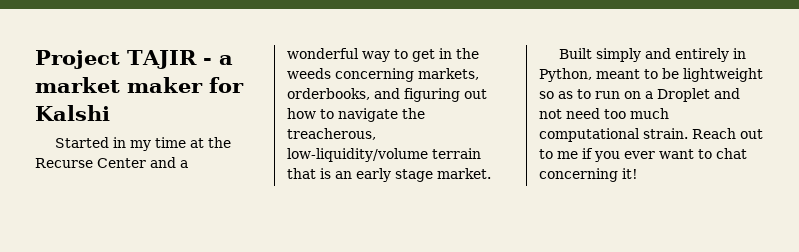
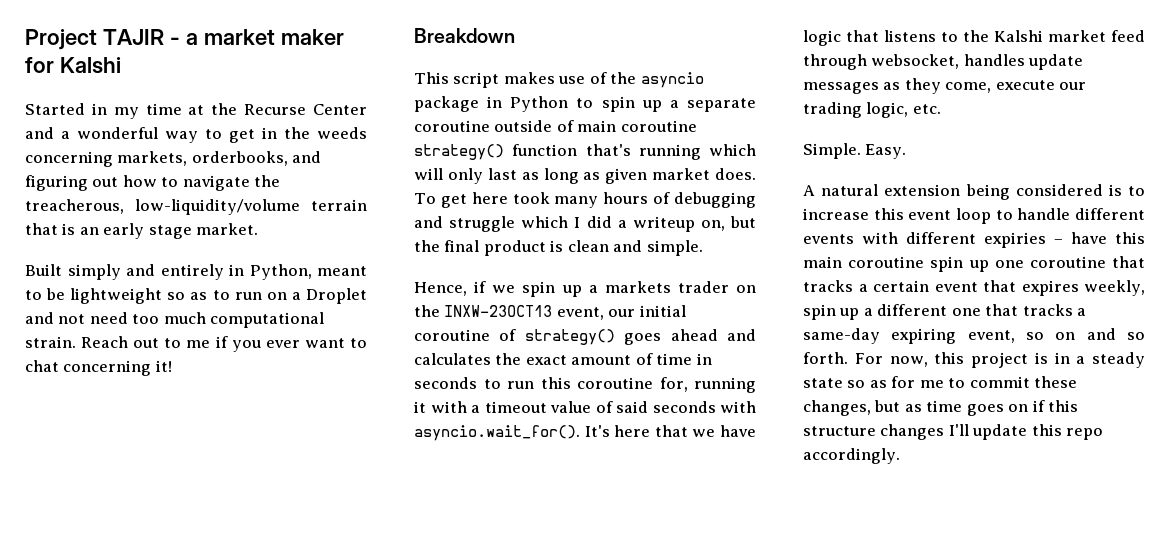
+ Breakdown
+ This script makes use of the asyncio package in Python to spin up a separate coroutine outside of main coroutine strategy() function that's running which will only last as long as given market does. To get here took many hours of debugging and struggle which I did a writeup on, but the final product is clean and simple.
+ Hence, if we spin up a markets trader on the INXW-23OCT13 event, our initial coroutine of strategy() goes ahead and calculates the exact amount of time in seconds to run this coroutine for, running it with a timeout value of said seconds with asyncio.wait_for(). It's here that we have logic that listens to the Kalshi market feed through websocket, handles update messages as they come, execute our trading logic, etc.
+ Simple. Easy.
+ A natural extension being considered is to increase this event loop to handle different events with different expiries – have this main coroutine spin up one coroutine that tracks a certain event that expires weekly, spin up a different one that tracks a same-day expiring event, so on and so forth. For now, this project is in a steady state so as for me to commit these changes, but as time goes on if this structure changes I'll update this repo accordingly.

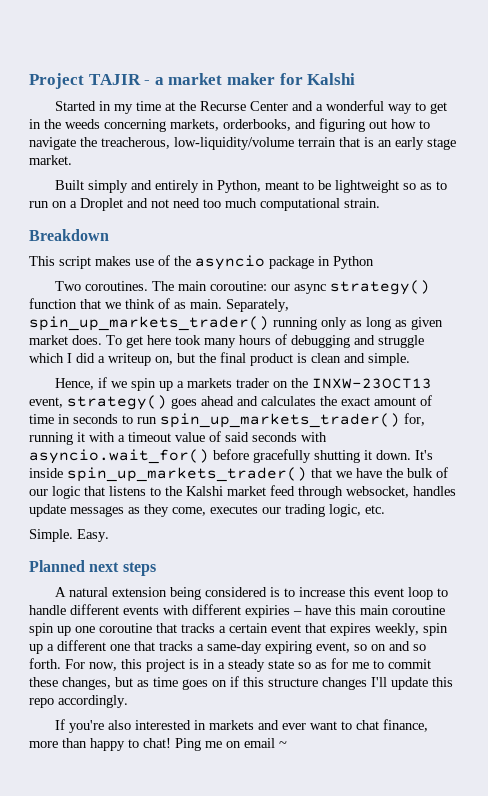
- Reach out to me if you ever want to chat concerning it!
- This script makes use of the asyncio package in Python to spin up a separate coroutine outside of main coroutine strategy() function that's running which will only last as long as given market does.
+ This script makes use of the asyncio package in Python
+ Two coroutines. The main coroutine: our async strategy() function that we think of as main. Separately, spin_up_markets_trader() running only as long as given market does.
- Hence, if we spin up a markets trader on the INXW-23OCT13 event, our initial coroutine of strategy() goes ahead and calculates the exact amount of time in seconds to run this coroutine for, running it with a timeout value of said seconds with asyncio.wait_for(). It's here that we have logic that listens to the Kalshi market feed through websocket, handles update messages as they come, execute our trading logic, etc.
+ Hence, if we spin up a markets trader on the INXW-23OCT13 event, strategy() goes ahead and calculates the exact amount of time in seconds to run spin_up_markets_trader() for, running it with a timeout value of said seconds with asyncio.wait_for() before gracefully shutting it down. It's inside spin_up_markets_trader() that we have the bulk of our logic that listens to the Kalshi market feed through websocket, handles update messages as they come, executes our trading logic, etc.
+ Planned next steps
+ If you're also interested in markets and ever want to chat finance, more than happy to chat! Ping me on email ~

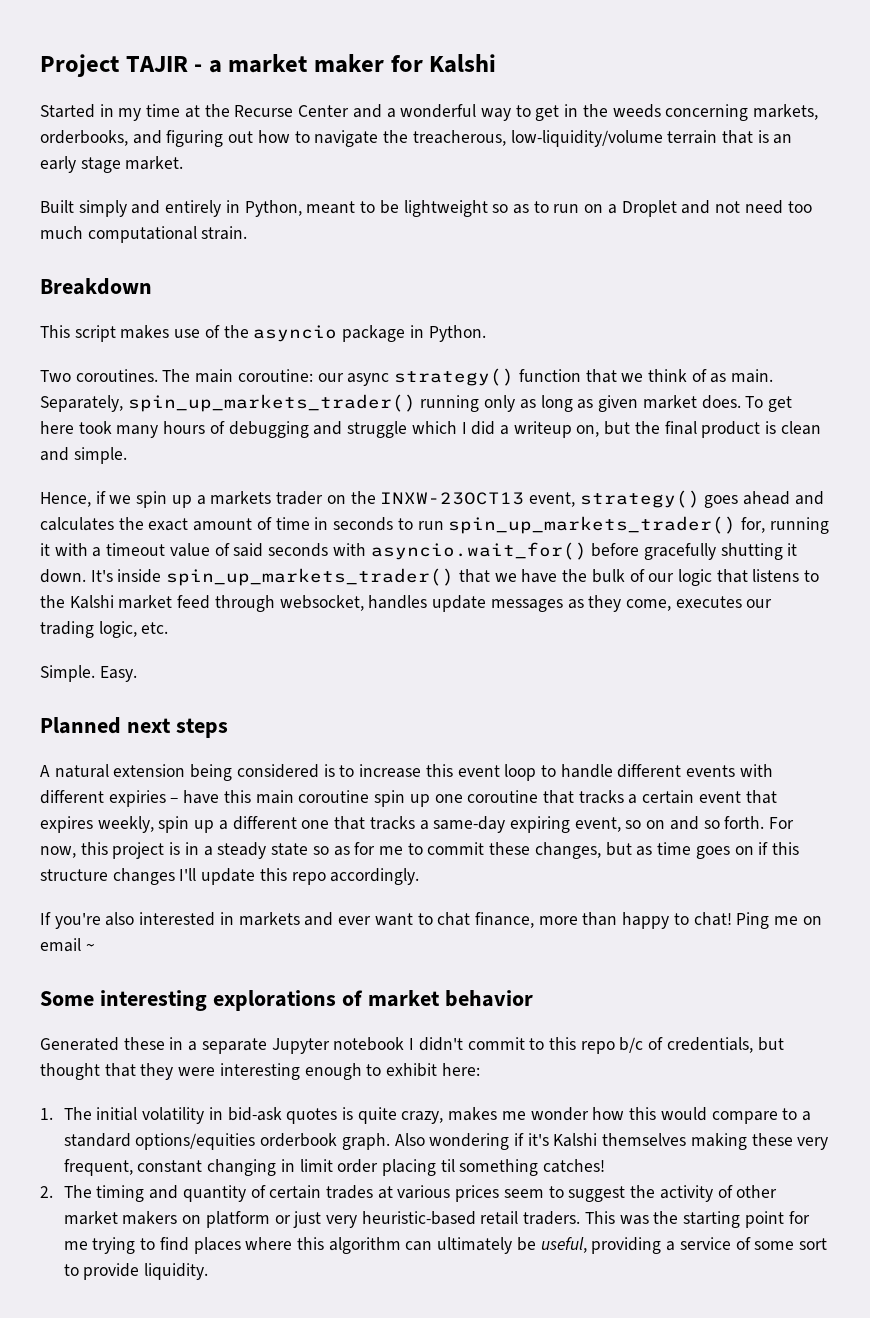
- This script makes use of the asyncio package in Python
+ This script makes use of the asyncio package in Python.
+ Some interesting explorations of market behavior
+ Generated these in a separate Jupyter notebook I didn't commit to this repo b/c of credentials, but thought that they were interesting enough to exhibit here:
+ 1. The initial volatility in bid-ask quotes is quite crazy, makes me wonder how this would compare to a standard options/equities orderbook graph. Also wondering if it's Kalshi themselves making these very frequent, constant changing in limit order placing til something catches!
+ 2. The timing and quantity of certain trades at various prices seem to suggest the activity of other market makers on platform or just very heuristic-based retail traders. This was the starting point for me trying to find places where this algorithm can ultimately be useful, providing a service of some sort to provide liquidity.

